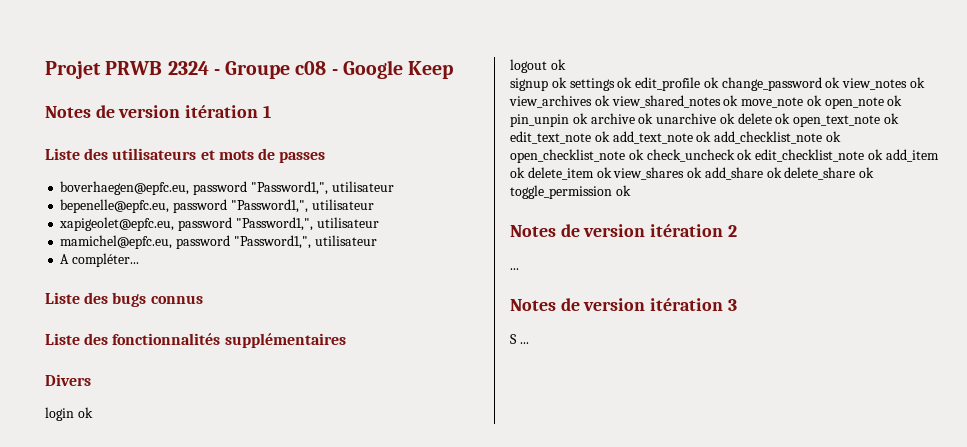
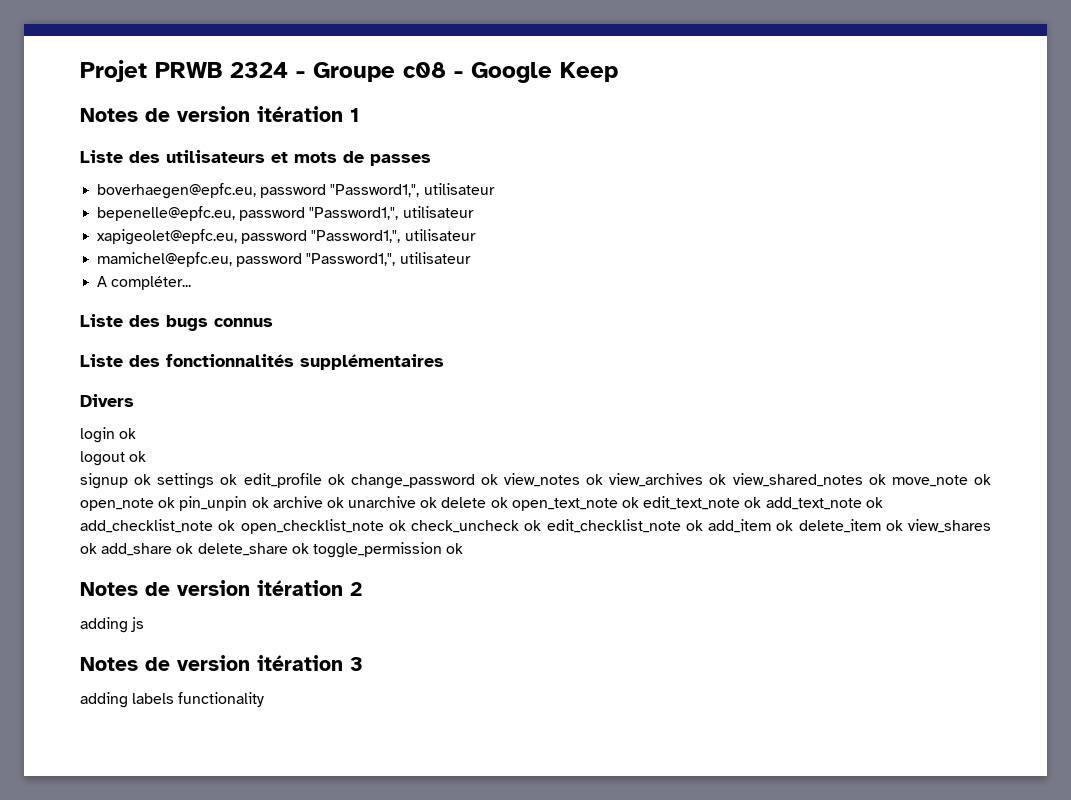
  Notes de version itération 2
- ...
+ adding js
- S ...
+ adding labels functionality

